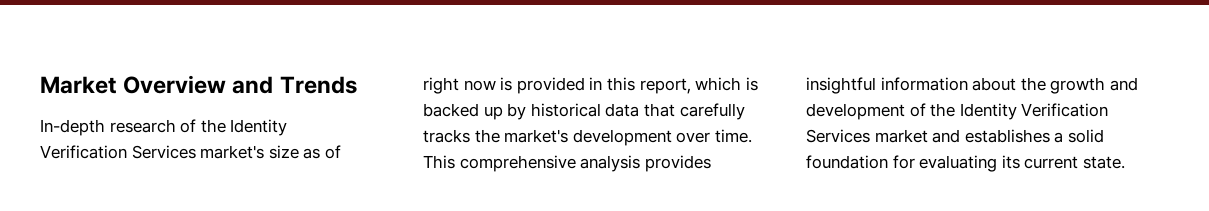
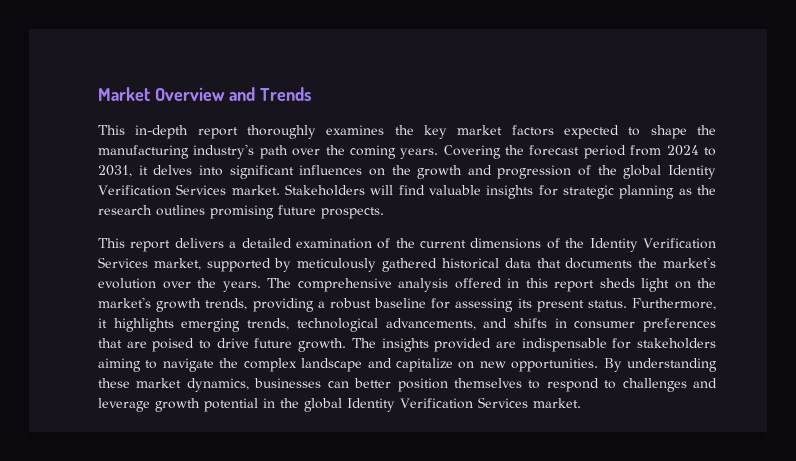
- In-depth research of the Identity Verification Services market's size as of right now is provided in this report, which is backed up by historical data that carefully tracks the market's development over time. This comprehensive analysis provides insightful information about the growth and development of the Identity Verification Services market and establishes a solid foundation for evaluating its current state.
+ This in-depth report thoroughly examines the key market factors expected to shape the manufacturing industry's path over the coming years. Covering the forecast period from 2024 to 2031, it delves into significant influences on the growth and progression of the global Identity Verification Services market. Stakeholders will find valuable insights for strategic planning as the research outlines promising future prospects.
+ This report delivers a detailed examination of the current dimensions of the Identity Verification Services market, supported by meticulously gathered historical data that documents the market's evolution over the years. The comprehensive analysis offered in this report sheds light on the market's growth trends, providing a robust baseline for assessing its present status. Furthermore, it highlights emerging trends, technological advancements, and shifts in consumer preferences that are poised to drive future growth. The insights provided are indispensable for stakeholders aiming to navigate the complex landscape and capitalize on new opportunities. By understanding these market dynamics, businesses can better position themselves to respond to challenges and leverage growth potential in the global Identity Verification Services market.

